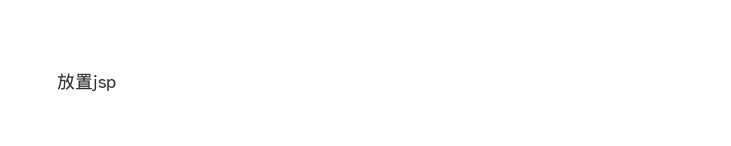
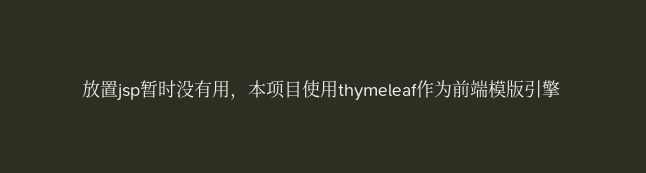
- 放置jsp
+ 放置jsp暂时没有用，本项目使用thymeleaf作为前端模版引擎

